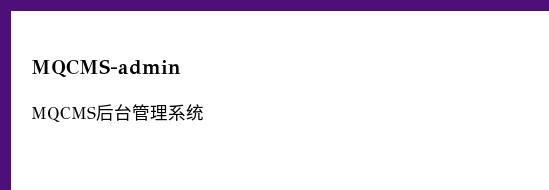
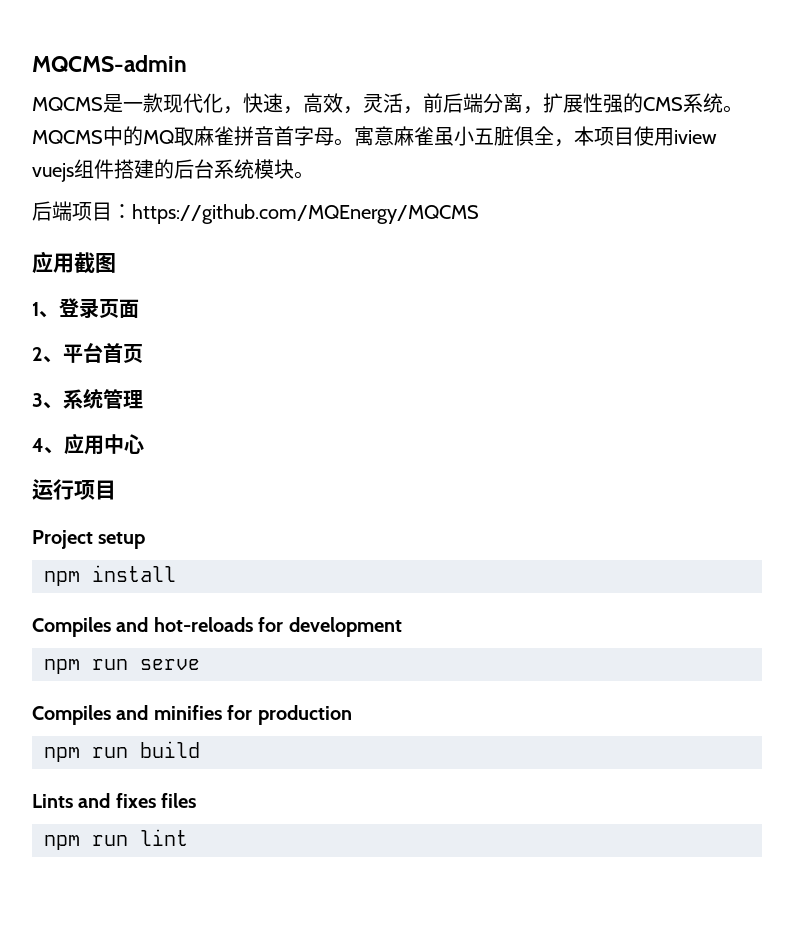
- MQCMS后台管理系统
+ MQCMS是一款现代化，快速，高效，灵活，前后端分离，扩展性强的CMS系统。MQCMS中的MQ取麻雀拼音首字母。寓意麻雀虽小五脏俱全，本项目使用iview vuejs组件搭建的后台系统模块。
+ 后端项目：https://github.com/MQEnergy/MQCMS
+ 应用截图
+ 1、登录页面
+ 2、平台首页
+ 3、系统管理
+ 4、应用中心
+ 运行项目
+ Project setup
+ npm install
+ Compiles and hot-reloads for development
+ npm run serve
+ Compiles and minifies for production
+ npm run build
+ Lints and fixes files
+ npm run lint

